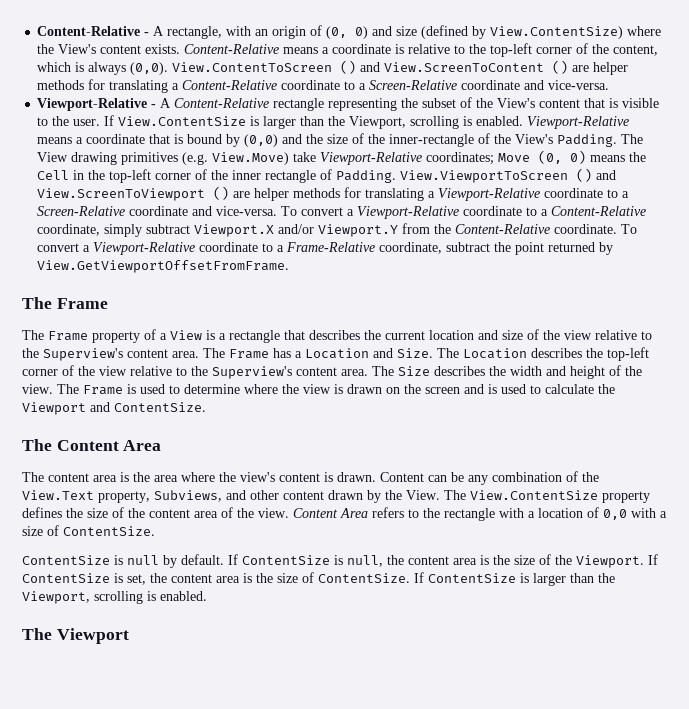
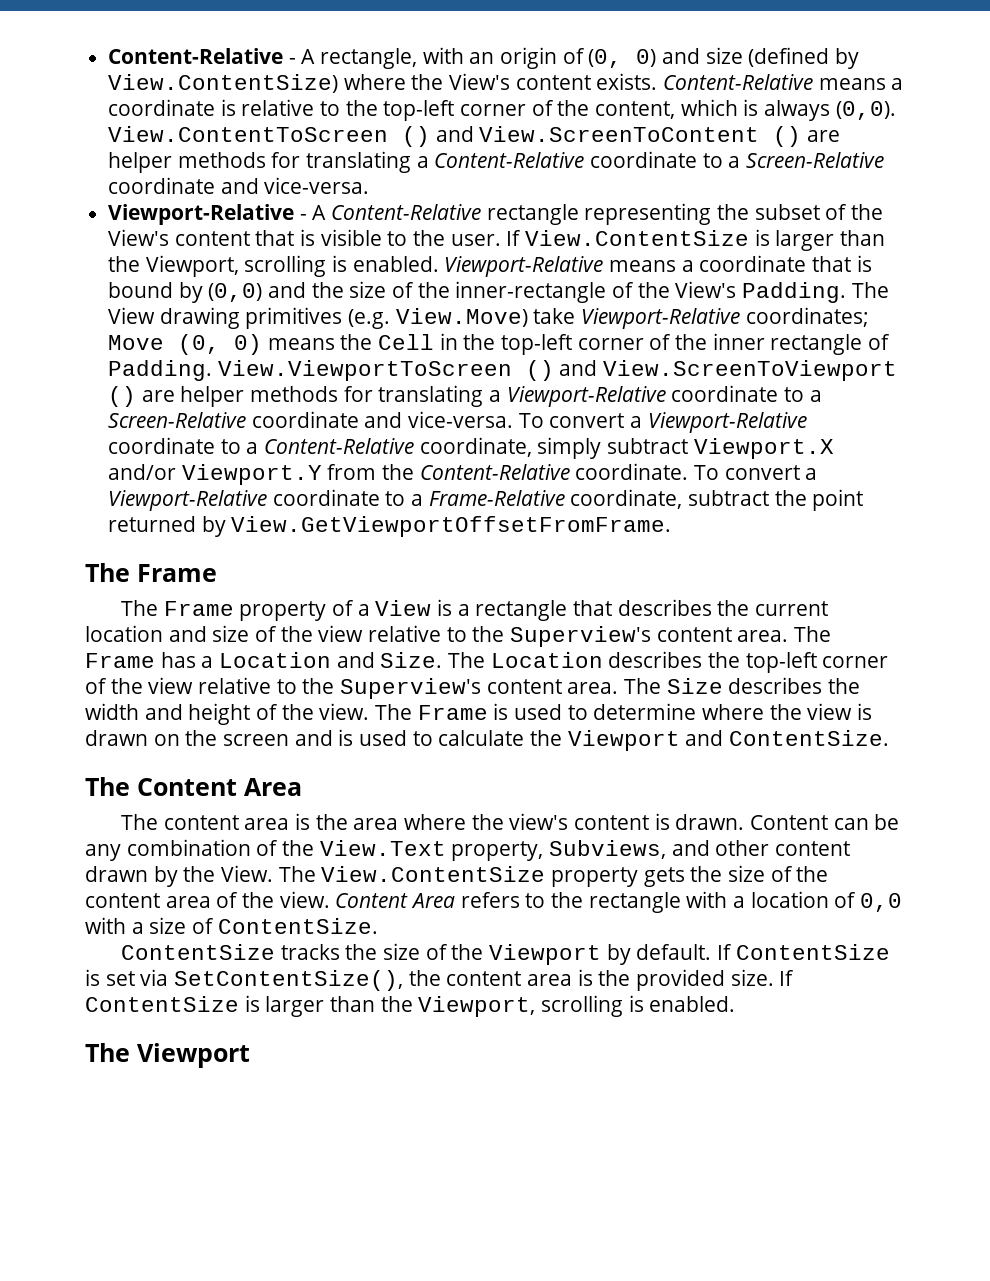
- The View.ContentSize property defines the size of the content area of the view.
+ The View.ContentSize property gets the size of the content area of the view.
- ContentSize is null by default.
+ ContentSize tracks the size of the Viewport by default.
- If ContentSize is null, the content area is the size of the Viewport. If ContentSize is set, the content area is the size of ContentSize.
+ If ContentSize is set via SetContentSize(), the content area is the provided size.

